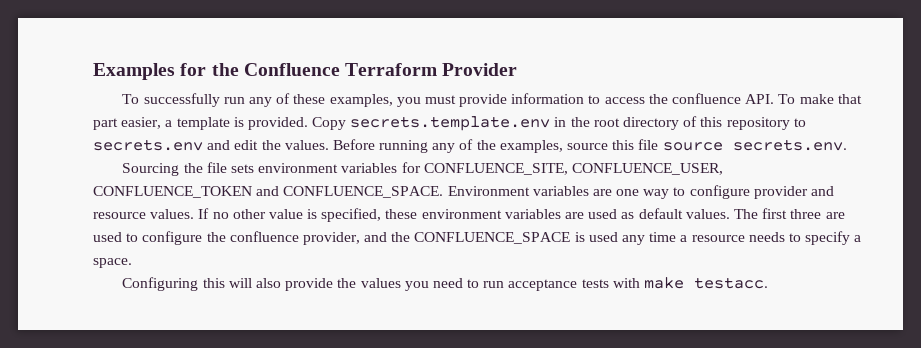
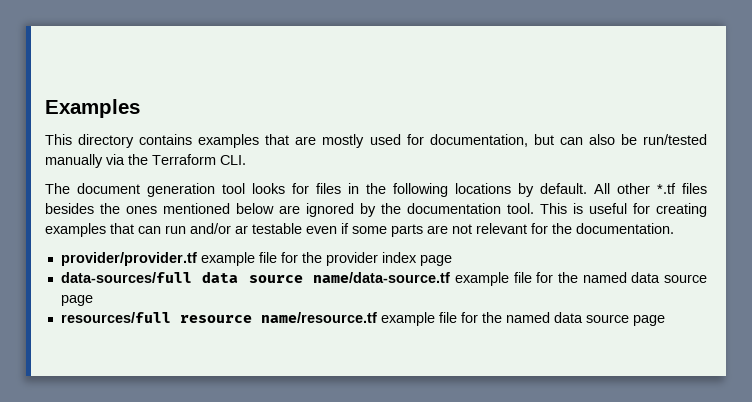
- Examples for the Confluence Terraform Provider
- To successfully run any of these examples, you must provide information to access the confluence API. To make that part easier, a template is provided. Copy secrets.template.env in the root directory of this repository to secrets.env and edit the values. Before running any of the examples, source this file source secrets.env.
- Sourcing the file sets environment variables for CONFLUENCE_SITE, CONFLUENCE_USER, CONFLUENCE_TOKEN and CONFLUENCE_SPACE. Environment variables are one way to configure provider and resource values. If no other value is specified, these environment variables are used as default values. The first three are used to configure the confluence provider, and the CONFLUENCE_SPACE is used any time a resource needs to specify a space.
- Configuring this will also provide the values you need to run acceptance tests with make testacc.
+ Examples
+ This directory contains examples that are mostly used for documentation, but can also be run/tested manually via the Terraform CLI.
+ The document generation tool looks for files in the following locations by default. All other *.tf files besides the ones mentioned below are ignored by the documentation tool. This is useful for creating examples that can run and/or ar testable even if some parts are not relevant for the documentation.
+ provider/provider.tf example file for the provider index page
+ data-sources/full data source name/data-source.tf example file for the named data source page
+ resources/full resource name/resource.tf example file for the named data source page

